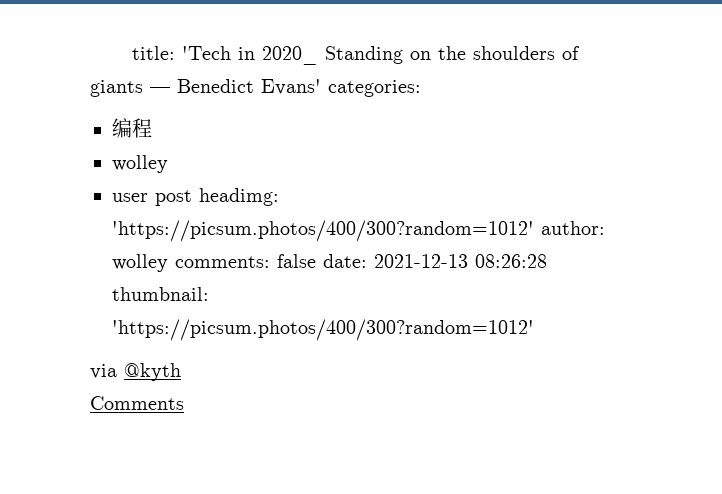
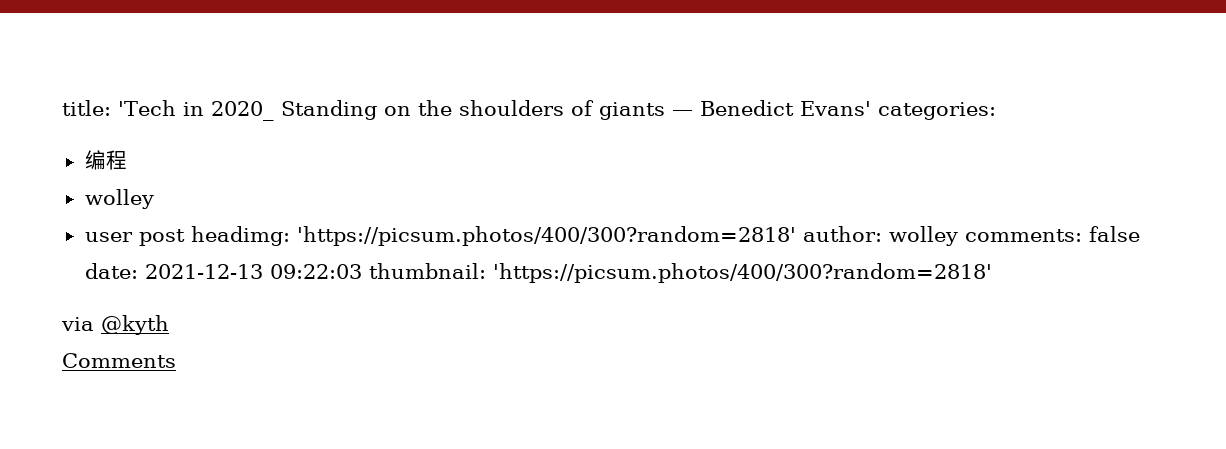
- user post headimg: 'https://picsum.photos/400/300?random=1012' author: wolley comments: false date: 2021-12-13 08:26:28 thumbnail: 'https://picsum.photos/400/300?random=1012'
+ user post headimg: 'https://picsum.photos/400/300?random=2818' author: wolley comments: false date: 2021-12-13 09:22:03 thumbnail: 'https://picsum.photos/400/300?random=2818'

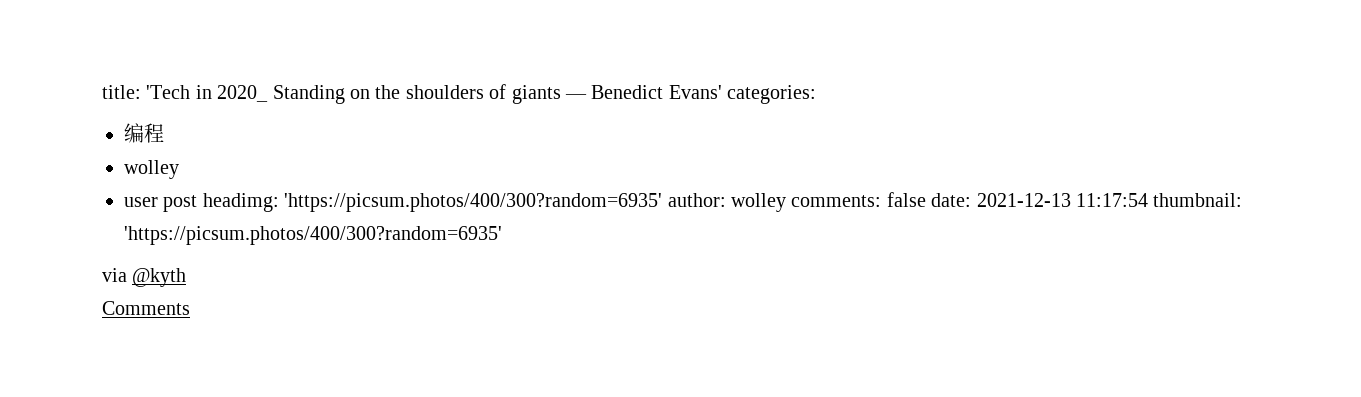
- user post headimg: 'https://picsum.photos/400/300?random=2818' author: wolley comments: false date: 2021-12-13 09:22:03 thumbnail: 'https://picsum.photos/400/300?random=2818'
+ user post headimg: 'https://picsum.photos/400/300?random=6935' author: wolley comments: false date: 2021-12-13 11:17:54 thumbnail: 'https://picsum.photos/400/300?random=6935'

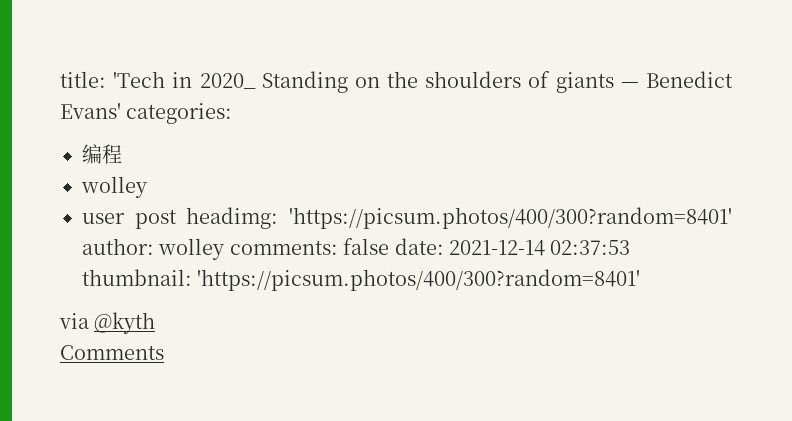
- user post headimg: 'https://picsum.photos/400/300?random=6935' author: wolley comments: false date: 2021-12-13 11:17:54 thumbnail: 'https://picsum.photos/400/300?random=6935'
+ user post headimg: 'https://picsum.photos/400/300?random=8401' author: wolley comments: false date: 2021-12-14 02:37:53 thumbnail: 'https://picsum.photos/400/300?random=8401'

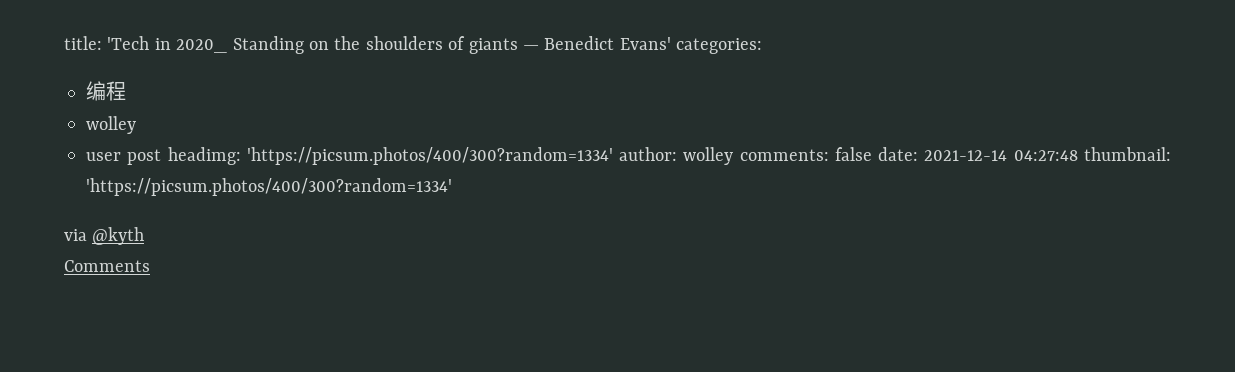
- user post headimg: 'https://picsum.photos/400/300?random=8401' author: wolley comments: false date: 2021-12-14 02:37:53 thumbnail: 'https://picsum.photos/400/300?random=8401'
+ user post headimg: 'https://picsum.photos/400/300?random=1334' author: wolley comments: false date: 2021-12-14 04:27:48 thumbnail: 'https://picsum.photos/400/300?random=1334'

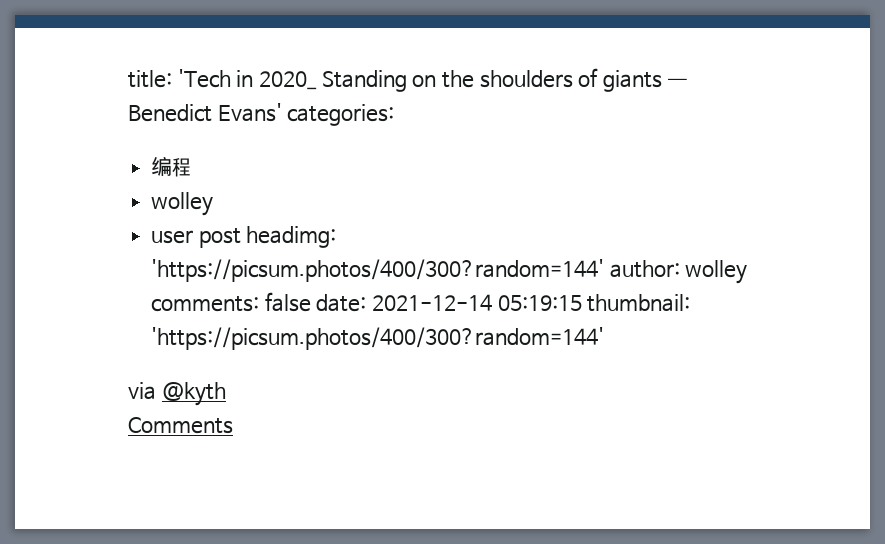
- user post headimg: 'https://picsum.photos/400/300?random=1334' author: wolley comments: false date: 2021-12-14 04:27:48 thumbnail: 'https://picsum.photos/400/300?random=1334'
+ user post headimg: 'https://picsum.photos/400/300?random=144' author: wolley comments: false date: 2021-12-14 05:19:15 thumbnail: 'https://picsum.photos/400/300?random=144'

